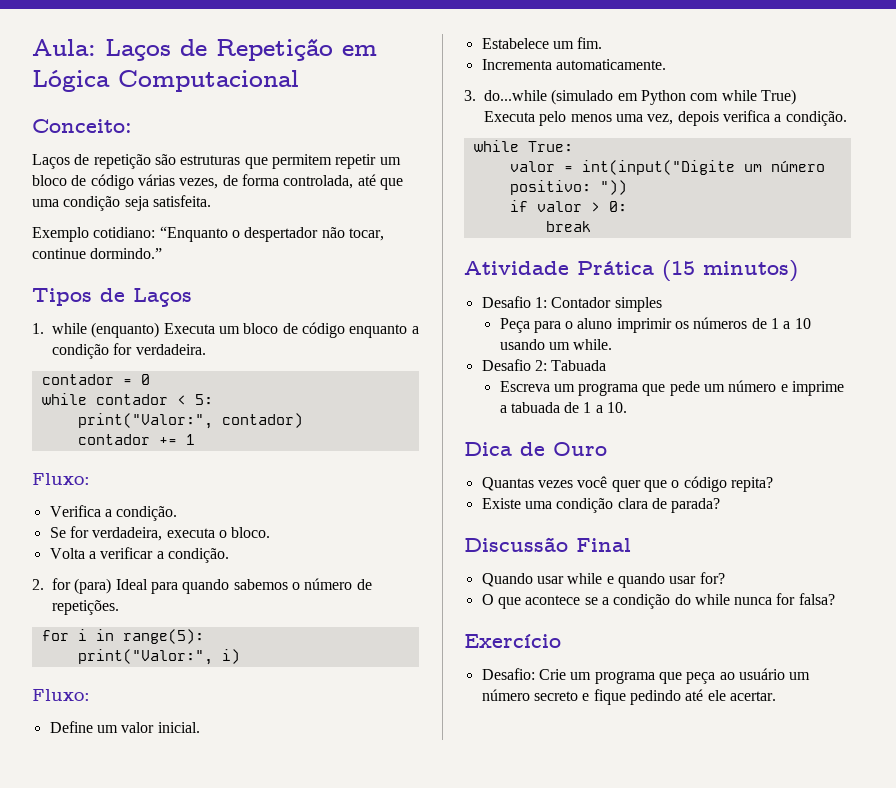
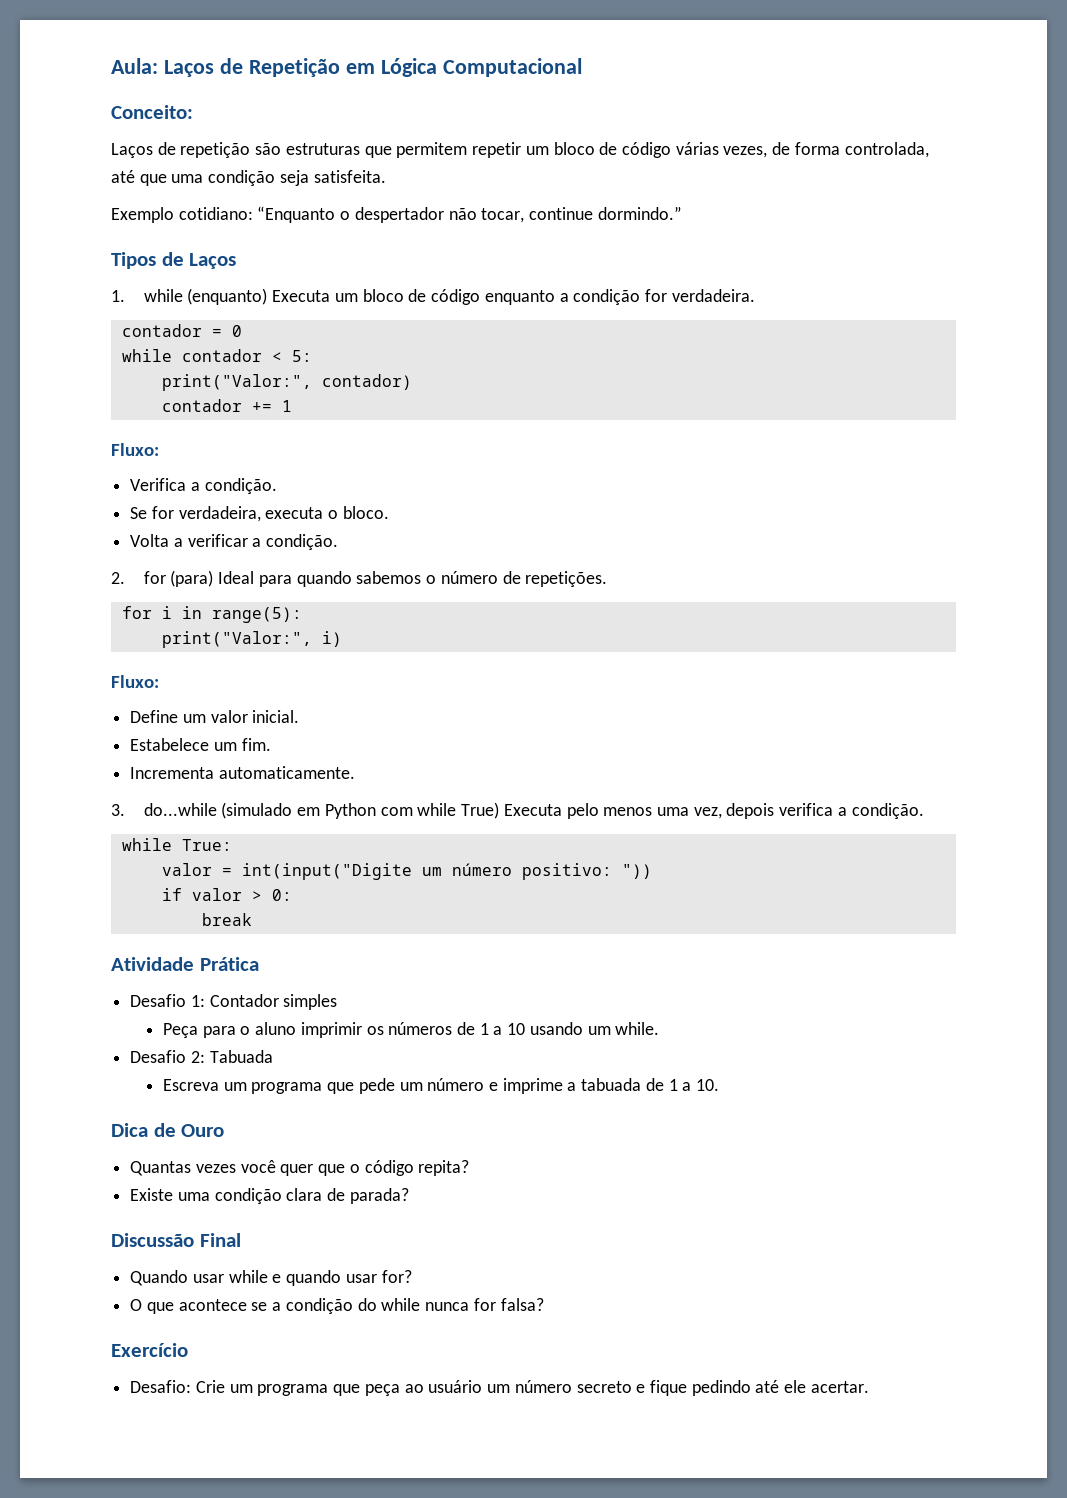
- Atividade Prática (15 minutos)
+ Atividade Prática

